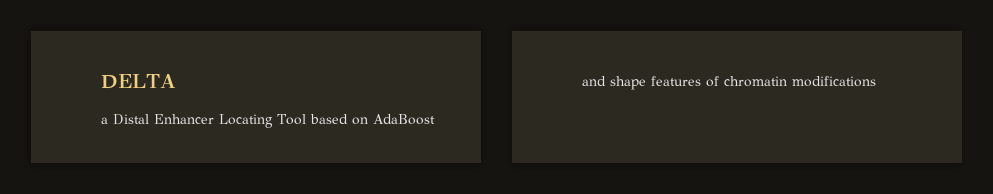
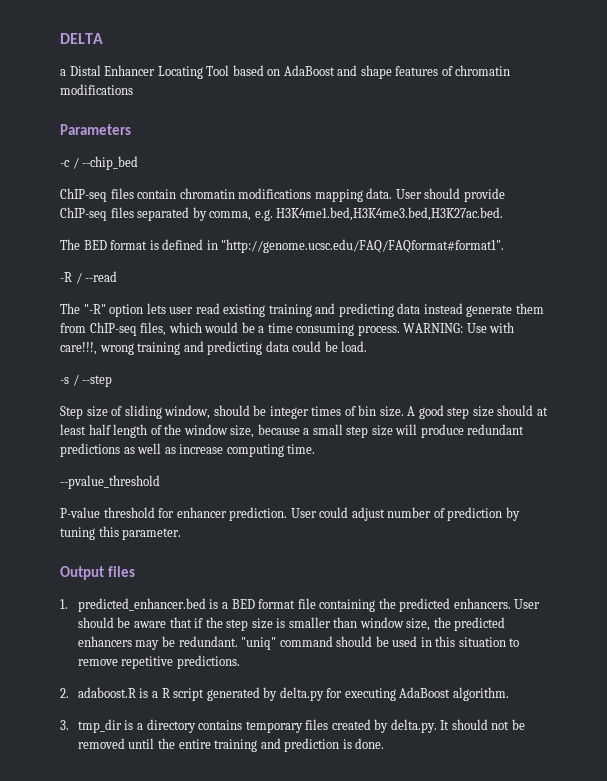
+ Parameters
+ -c / --chip_bed
+ ChIP-seq files contain chromatin modifications mapping data. User should provide ChIP-seq files separated by comma, e.g. H3K4me1.bed,H3K4me3.bed,H3K27ac.bed.
+ The BED format is defined in "http://genome.ucsc.edu/FAQ/FAQformat#format1".
+ -R / --read
+ The "-R" option lets user read existing training and predicting data instead generate them from ChIP-seq files, which would be a time consuming process. WARNING: Use with care!!!, wrong training and predicting data could be load.
+ -s / --step
+ Step size of sliding window, should be integer times of bin size. A good step size should at least half length of the window size, because a small step size will produce redundant predictions as well as increase computing time.
+ --pvalue_threshold
+ P-value threshold for enhancer prediction. User could adjust number of prediction by tuning this parameter.
+ Output files
+ 1. predicted_enhancer.bed is a BED format file containing the predicted enhancers. User should be aware that if the step size is smaller than window size, the predicted enhancers may be redundant. "uniq" command should be used in this situation to remove repetitive predictions.
+ 2. adaboost.R is a R script generated by delta.py for executing AdaBoost algorithm.
+ 3. tmp_dir is a directory contains temporary files created by delta.py. It should not be removed until the entire training and prediction is done.

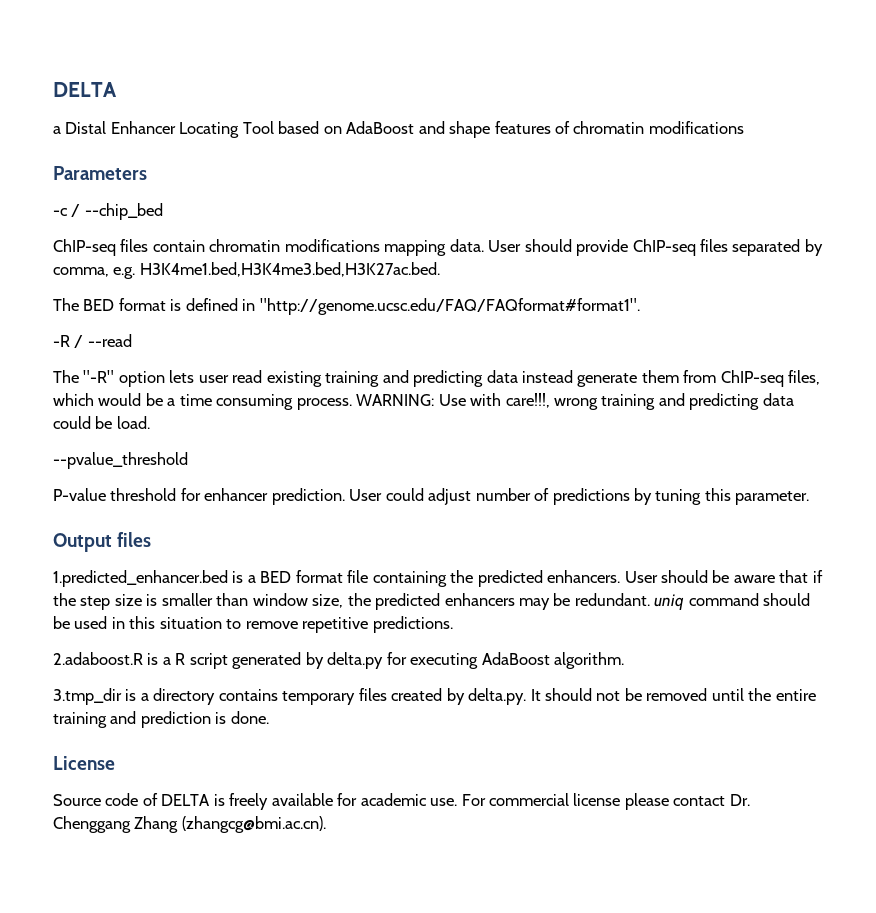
- -s / --step
- Step size of sliding window, should be integer times of bin size. A good step size should at least half length of the window size, because a small step size will produce redundant predictions as well as increase computing time.
- User could adjust number of prediction by tuning this parameter.
+ User could adjust number of predictions by tuning this parameter.
- 1. predicted_enhancer.bed is a BED format file containing the predicted enhancers.
+ 1.predicted_enhancer.bed is a BED format file containing the predicted enhancers.
- User should be aware that if the step size is smaller than window size, the predicted enhancers may be redundant. "uniq" command should be used in this situation to remove repetitive predictions.
+ User should be aware that if the step size is smaller than window size, the predicted enhancers may be redundant. uniq command should be used in this situation to remove repetitive predictions.
- 2. adaboost.R is a R script generated by delta.py for executing AdaBoost algorithm.
+ 2.adaboost.R is a R script generated by delta.py for executing AdaBoost algorithm.
- 3. tmp_dir is a directory contains temporary files created by delta.py. It should not be removed until the entire training and prediction is done.
+ 3.tmp_dir is a directory contains temporary files created by delta.py. It should not be removed until the entire training and prediction is done.
+ License
+ Source code of DELTA is freely available for academic use. For commercial license please contact Dr. Chenggang Zhang (zhangcg@bmi.ac.cn).

